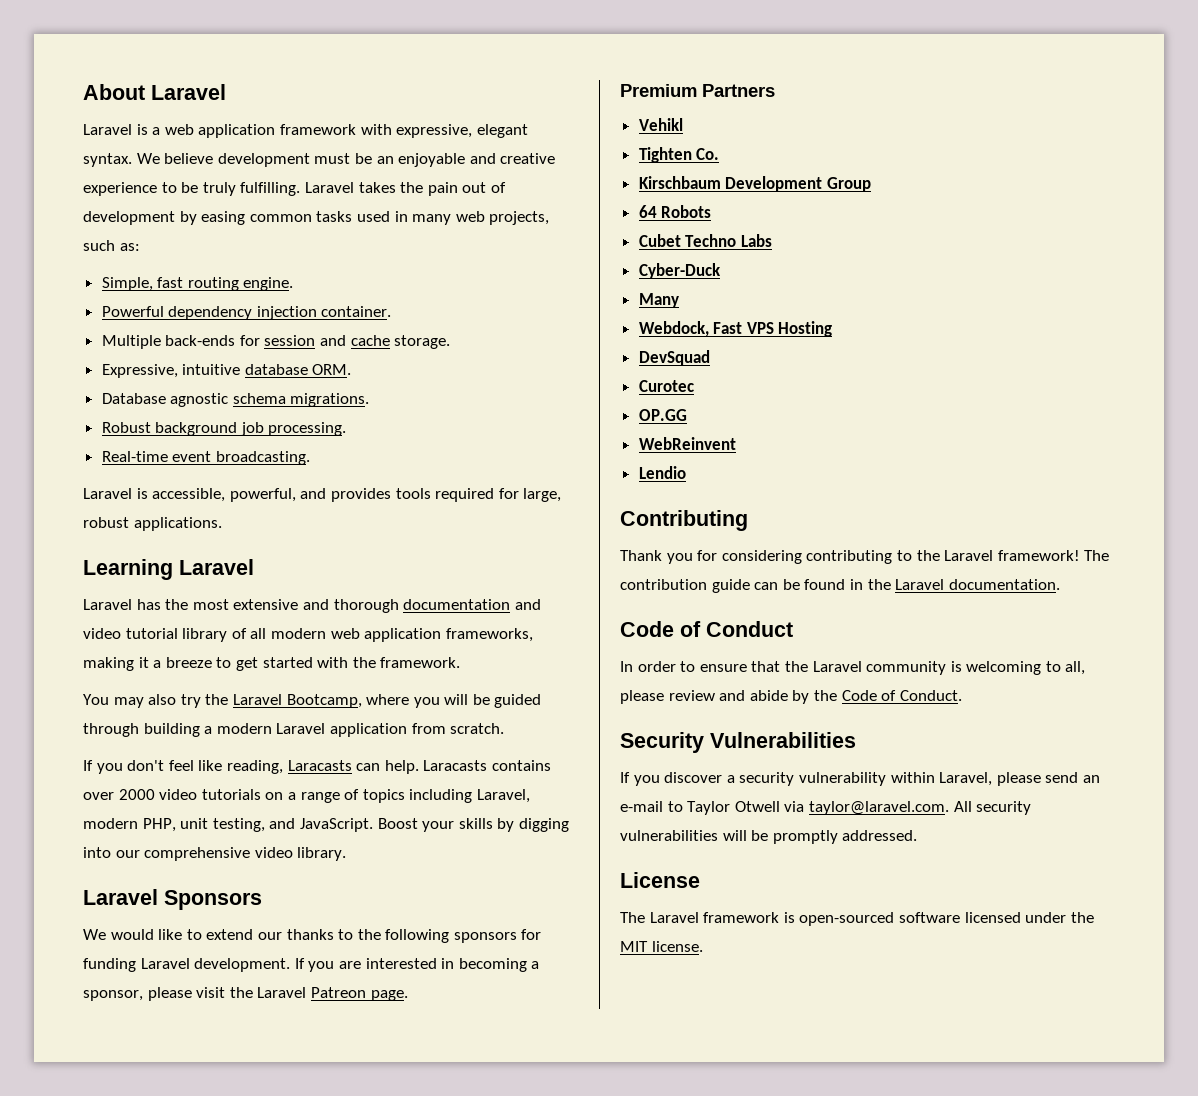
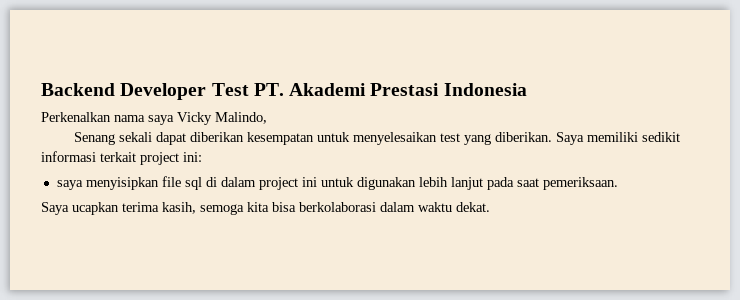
- About Laravel
- Laravel is a web application framework with expressive, elegant syntax. We believe development must be an enjoyable and creative experience to be truly fulfilling. Laravel takes the pain out of development by easing common tasks used in many web projects, such as:
- Simple, fast routing engine.
- Powerful dependency injection container.
- Multiple back-ends for session and cache storage.
- Expressive, intuitive database ORM.
- Database agnostic schema migrations.
- Robust background job processing.
- Real-time event broadcasting.
- Laravel is accessible, powerful, and provides tools required for large, robust applications.
- Learning Laravel
- Laravel has the most extensive and thorough documentation and video tutorial library of all modern web application frameworks, making it a breeze to get started with the framework.
- You may also try the Laravel Bootcamp, where you will be guided through building a modern Laravel application from scratch.
- If you don't feel like reading, Laracasts can help. Laracasts contains over 2000 video tutorials on a range of topics including Laravel, modern PHP, unit testing, and JavaScript. Boost your skills by digging into our comprehensive video library.
- Laravel Sponsors
- We would like to extend our thanks to the following sponsors for funding Laravel development. If you are interested in becoming a sponsor, please visit the Laravel Patreon page.
- Premium Partners
- Vehikl
- Tighten Co.
- Kirschbaum Development Group
- 64 Robots
- Cubet Techno Labs
- Cyber-Duck
- Many
- Webdock, Fast VPS Hosting
- DevSquad
- Curotec
- OP.GG
- WebReinvent
- Lendio
- Contributing
- Thank you for considering contributing to the Laravel framework! The contribution guide can be found in the Laravel documentation.
- Code of Conduct
- In order to ensure that the Laravel community is welcoming to all, please review and abide by the Code of Conduct.
- Security Vulnerabilities
- If you discover a security vulnerability within Laravel, please send an e-mail to Taylor Otwell via taylor@laravel.com. All security vulnerabilities will be promptly addressed.
- License
- The Laravel framework is open-sourced software licensed under the MIT license.
+ Backend Developer Test PT. Akademi Prestasi Indonesia
+ Perkenalkan nama saya Vicky Malindo,
+ Senang sekali dapat diberikan kesempatan untuk menyelesaikan test yang diberikan. Saya memiliki sedikit informasi terkait project ini:
+ saya menyisipkan file sql di dalam project ini untuk digunakan lebih lanjut pada saat pemeriksaan.
+ Saya ucapkan terima kasih, semoga kita bisa berkolaborasi dalam waktu dekat.

